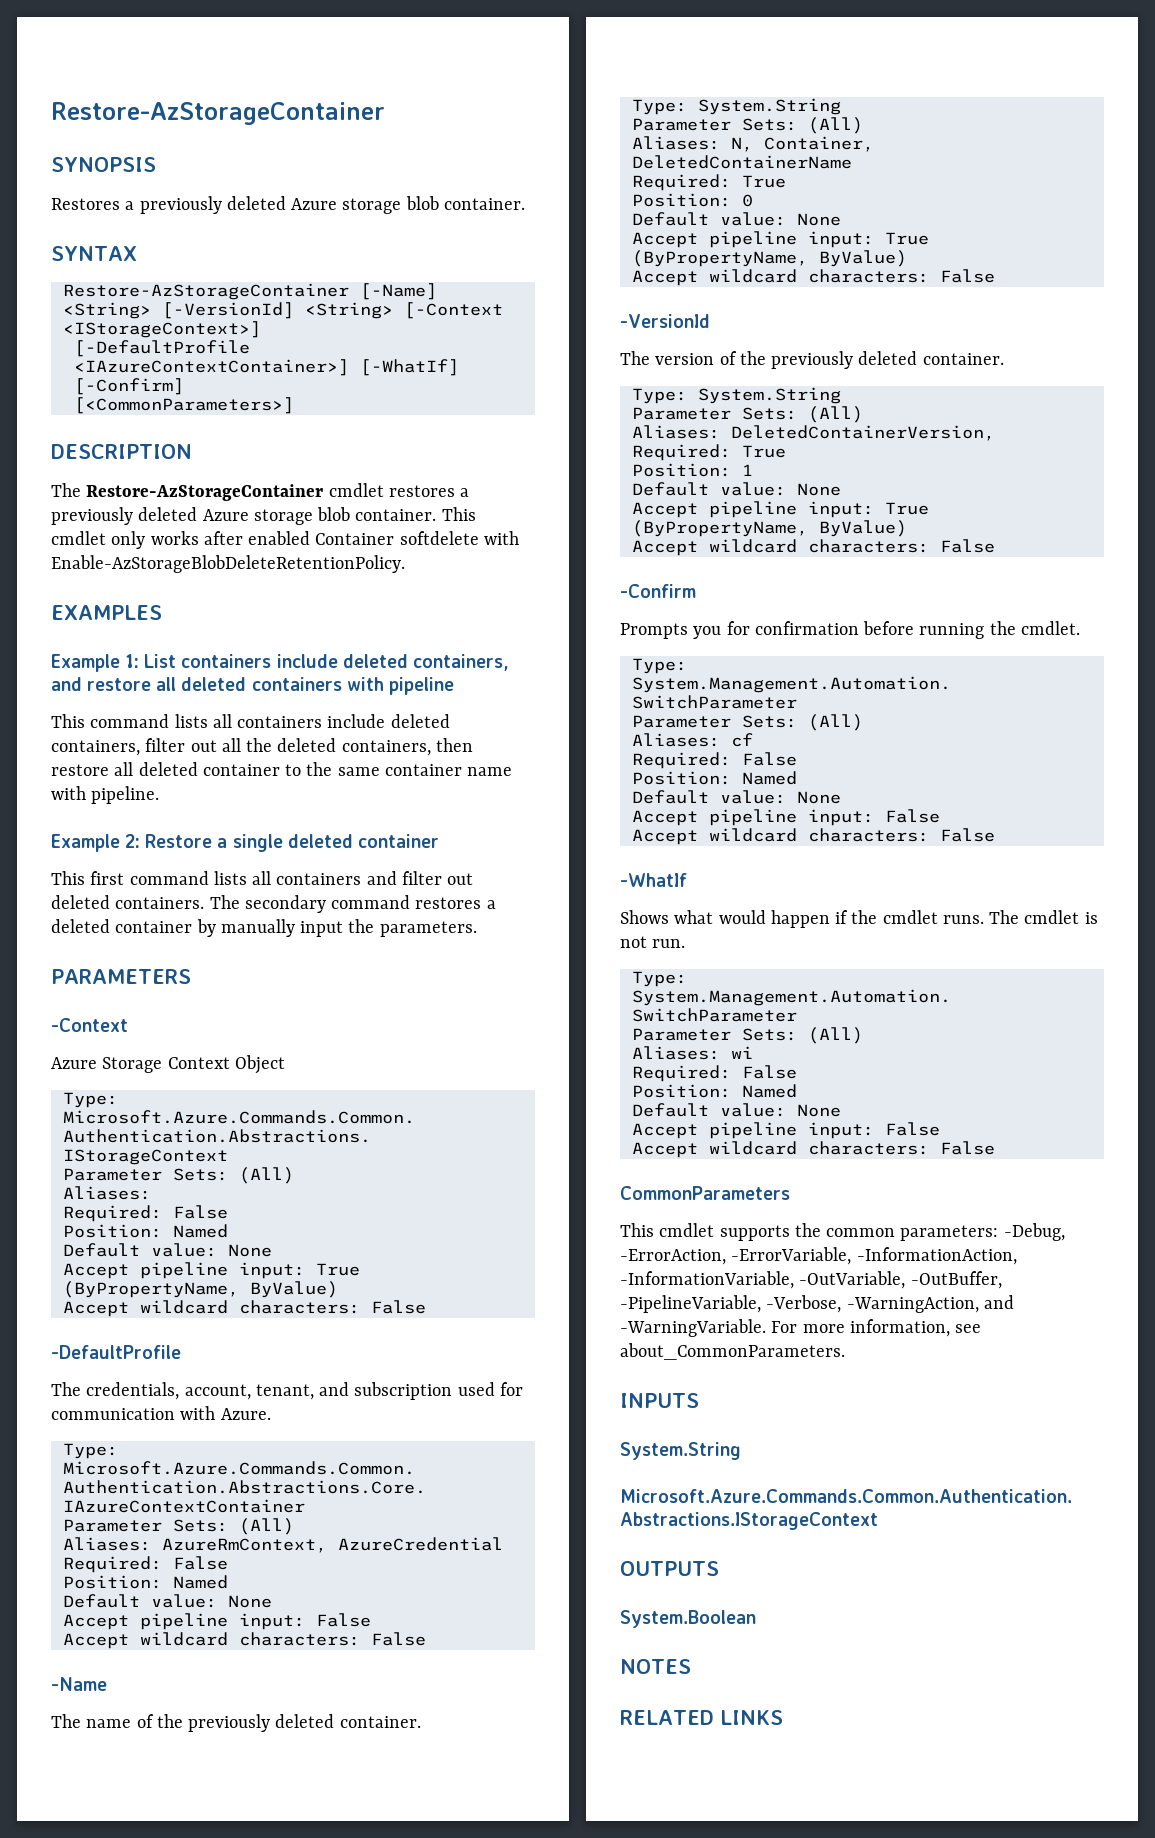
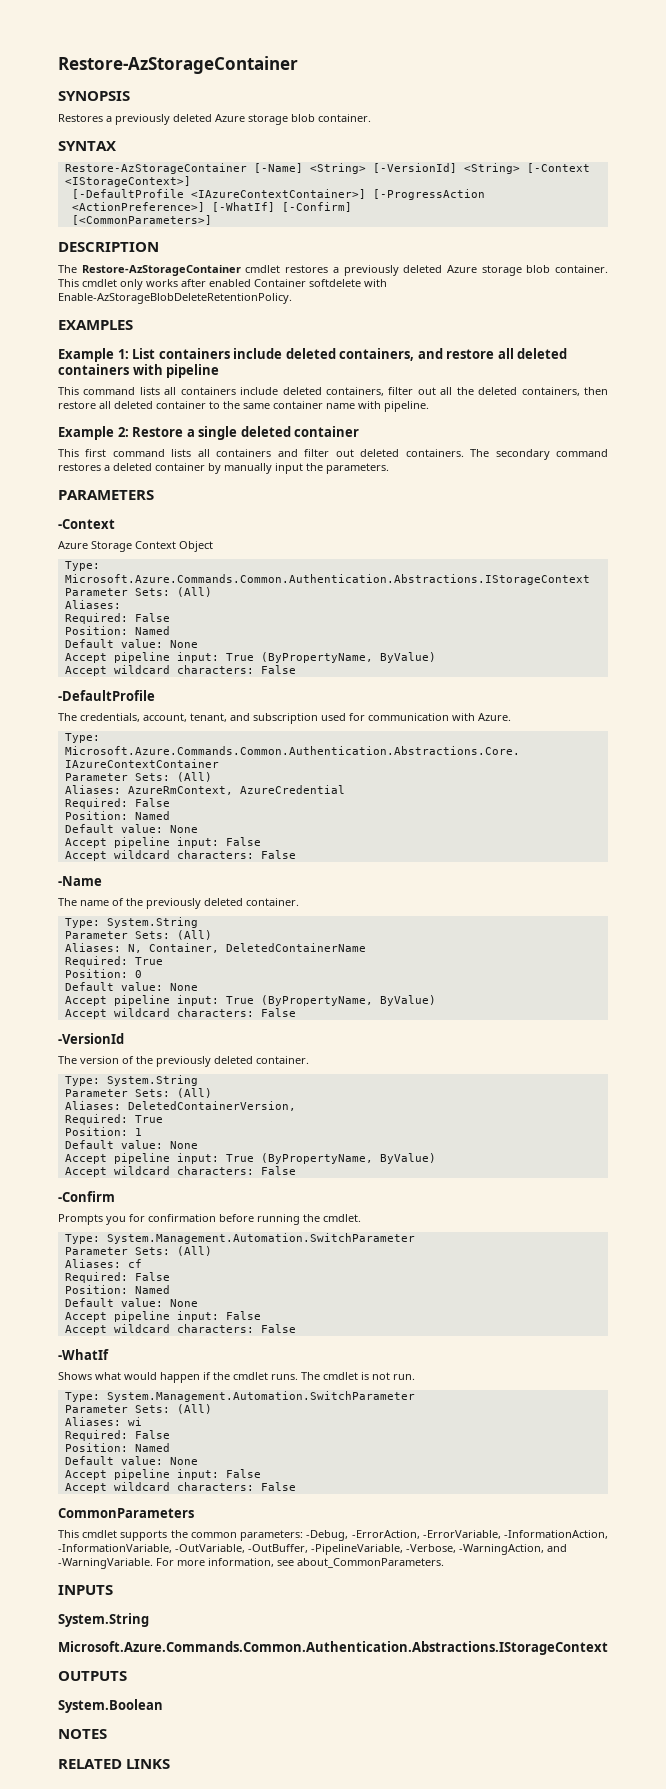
- [-DefaultProfile <IAzureContextContainer>] [-WhatIf] [-Confirm]
+ [-DefaultProfile <IAzureContextContainer>] [-ProgressAction <ActionPreference>] [-WhatIf] [-Confirm]

